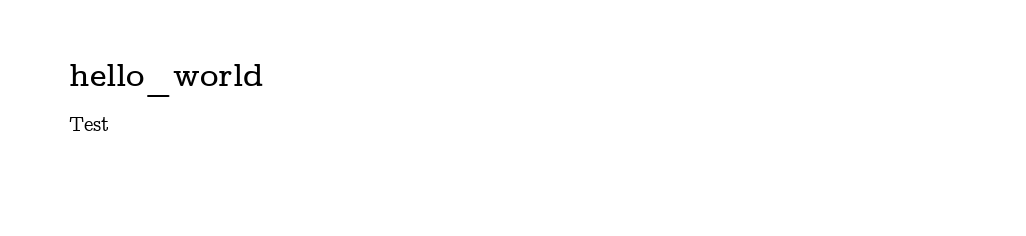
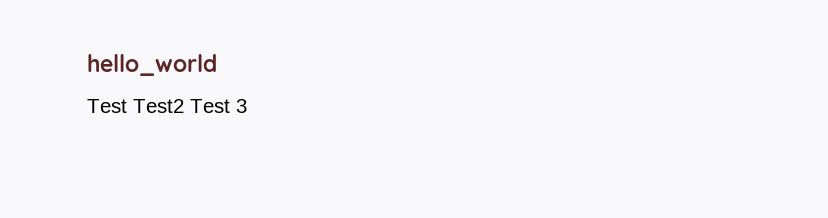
- Test
+ Test Test2 Test 3

